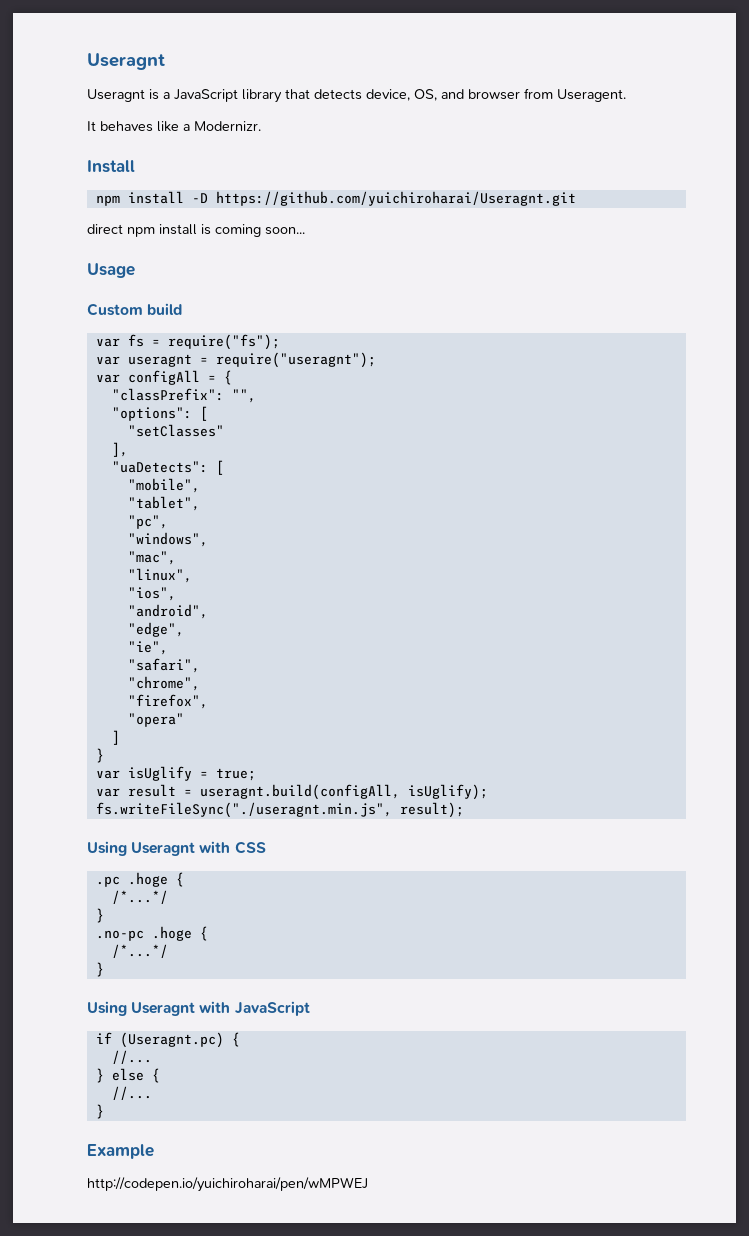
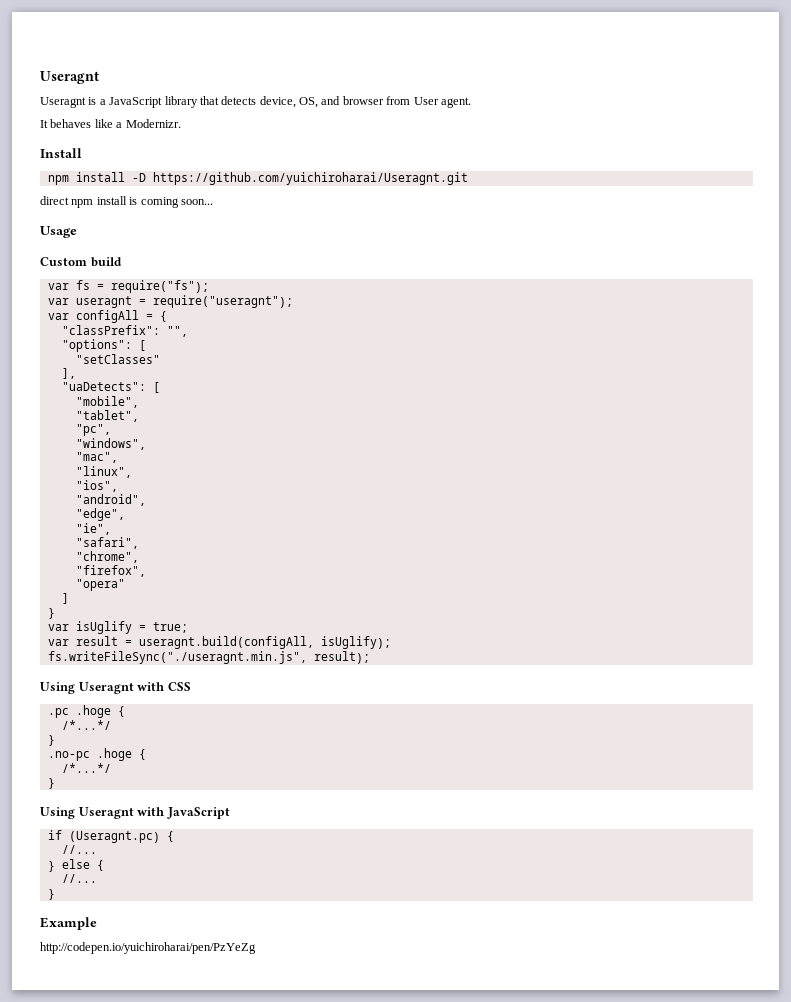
- Useragnt is a JavaScript library that detects device, OS, and browser from Useragent.
+ Useragnt is a JavaScript library that detects device, OS, and browser from User agent.
- http://codepen.io/yuichiroharai/pen/wMPWEJ
+ http://codepen.io/yuichiroharai/pen/PzYeZg

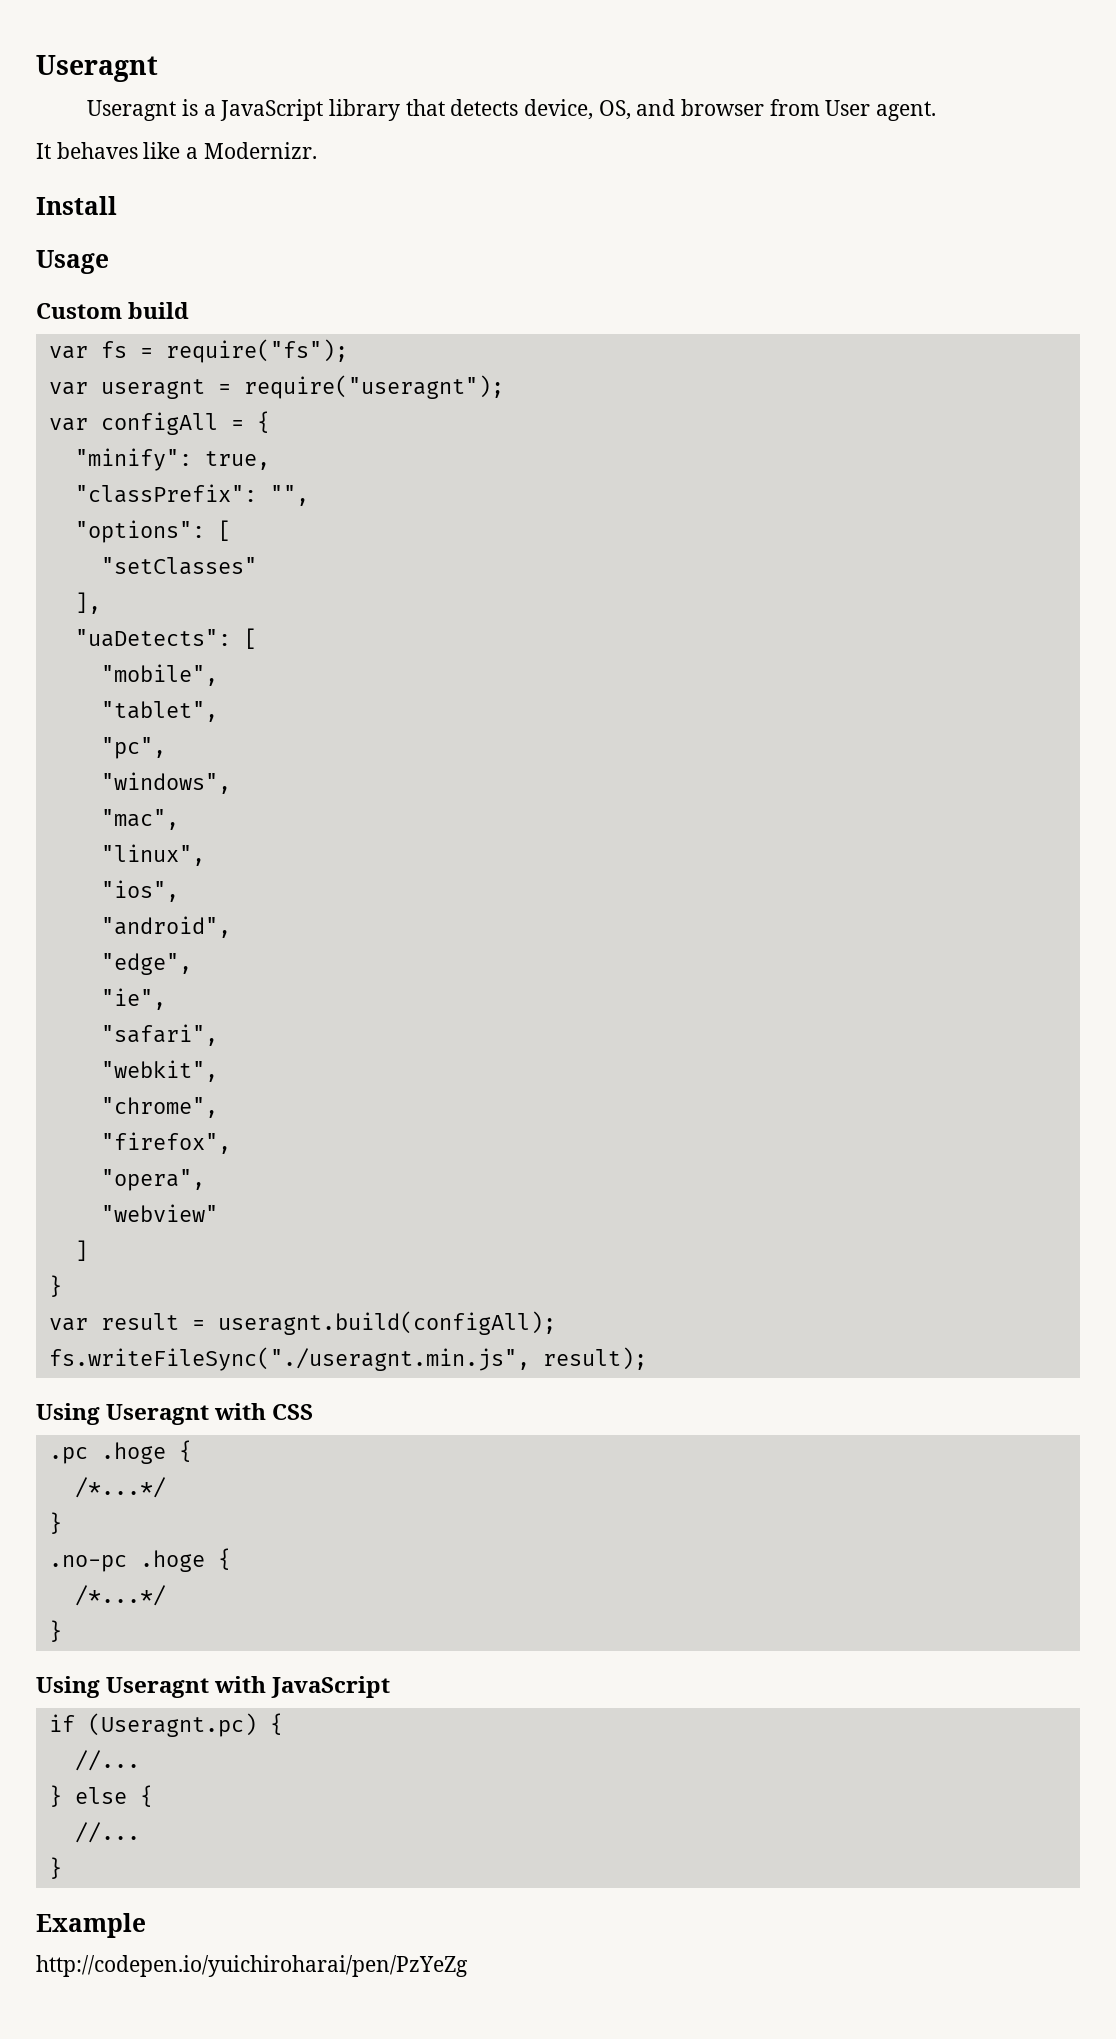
- npm install -D https://github.com/yuichiroharai/Useragnt.git
- direct npm install is coming soon...
+ "minify": true,
+ "webkit",
- "opera"
+ "opera",
+ "webview"
- var isUglify = true;
- var result = useragnt.build(configAll, isUglify);
+ var result = useragnt.build(configAll);

